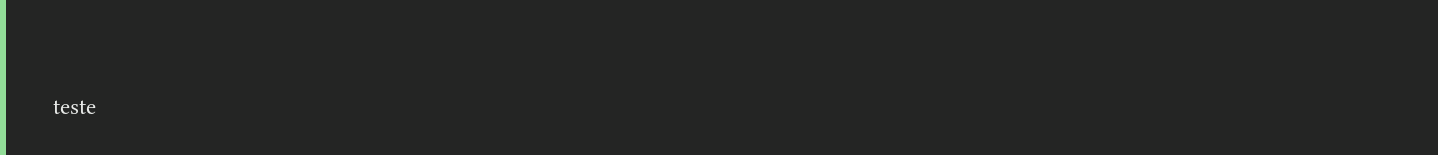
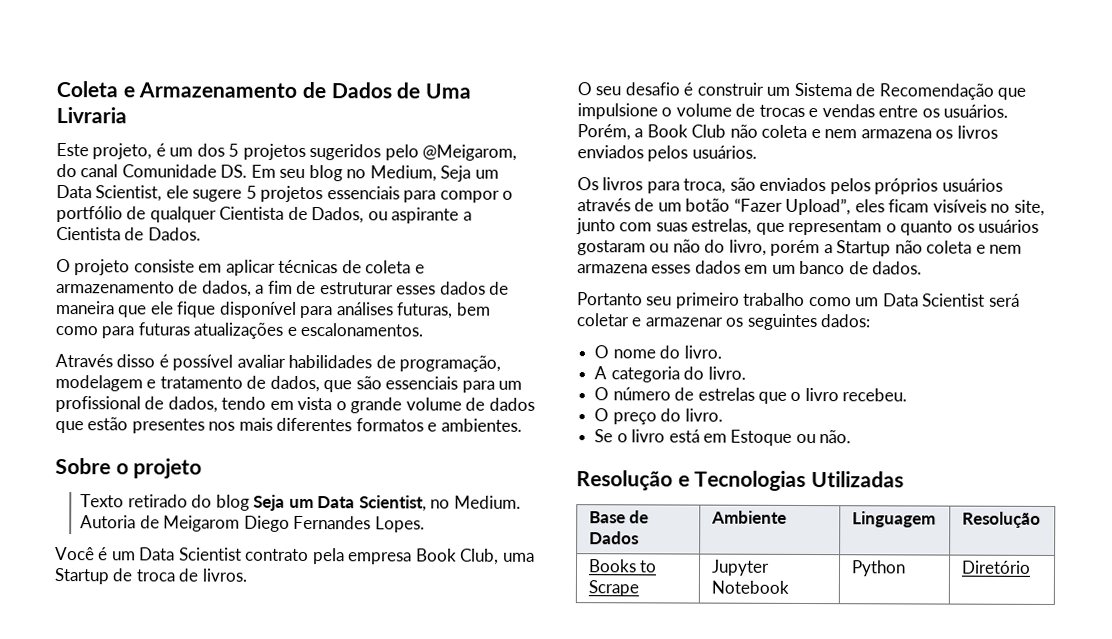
- teste
+ Coleta e Armazenamento de Dados de Uma Livraria
+ Este projeto, é um dos 5 projetos sugeridos pelo @Meigarom, do canal Comunidade DS. Em seu blog no Medium, Seja um Data Scientist, ele sugere 5 projetos essenciais para compor o portfólio de qualquer Cientista de Dados, ou aspirante a Cientista de Dados.
+ O projeto consiste em aplicar técnicas de coleta e armazenamento de dados, a fim de estruturar esses dados de maneira que ele fique disponível para análises futuras, bem como para futuras atualizações e escalonamentos.
+ Através disso é possível avaliar habilidades de programação, modelagem e tratamento de dados, que são essenciais para um profissional de dados, tendo em vista o grande volume de dados que estão presentes nos mais diferentes formatos e ambientes.
+ Sobre o projeto
+ Texto retirado do blog Seja um Data Scientist, no Medium. Autoria de Meigarom Diego Fernandes Lopes.
+ Você é um Data Scientist contrato pela empresa Book Club, uma Startup de troca de livros.
+ O seu desafio é construir um Sistema de Recomendação que impulsione o volume de trocas e vendas entre os usuários. Porém, a Book Club não coleta e nem armazena os livros enviados pelos usuários.
+ Os livros para troca, são enviados pelos próprios usuários através de um botão “Fazer Upload”, eles ficam visíveis no site, junto com suas estrelas, que representam o quanto os usuários gostaram ou não do livro, porém a Startup não coleta e nem armazena esses dados em um banco de dados.
+ Portanto seu primeiro trabalho como um Data Scientist será coletar e armazenar os seguintes dados:
+ O nome do livro.
+ A categoria do livro.
+ O número de estrelas que o livro recebeu.
+ O preço do livro.
+ Se o livro está em Estoque ou não.
+ Resolução e Tecnologias Utilizadas
+ Base de Dados | Ambiente | Linguagem | Resolução
+ Books to Scrape | Jupyter Notebook | Python | Diretório

